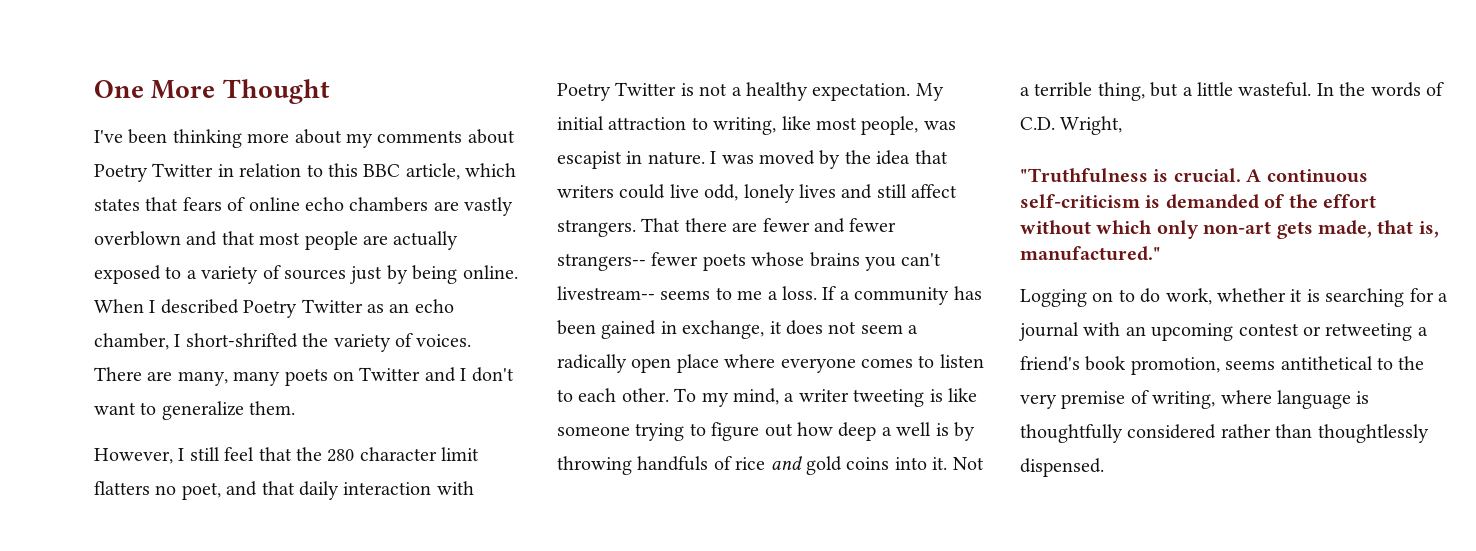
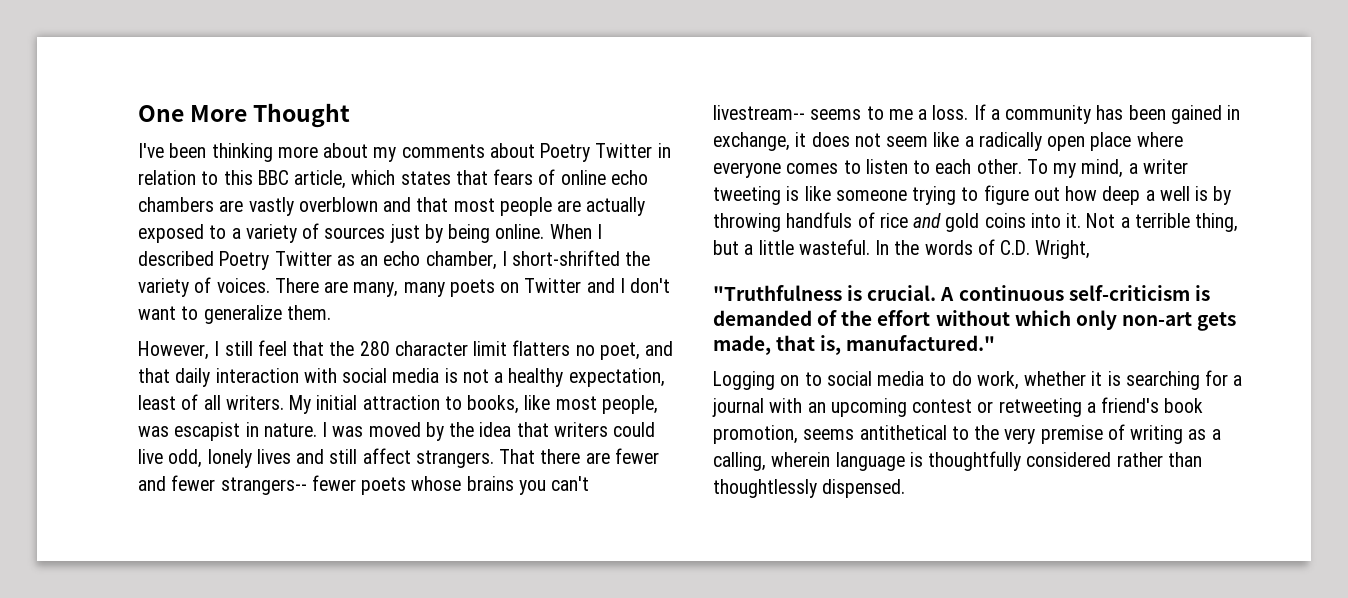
- However, I still feel that the 280 character limit flatters no poet, and that daily interaction with Poetry Twitter is not a healthy expectation.
+ However, I still feel that the 280 character limit flatters no poet, and that daily interaction with social media is not a healthy expectation, least of all writers.
- My initial attraction to writing, like most people, was escapist in nature.
+ My initial attraction to books, like most people, was escapist in nature.
- If a community has been gained in exchange, it does not seem a radically open place where everyone comes to listen to each other.
+ If a community has been gained in exchange, it does not seem like a radically open place where everyone comes to listen to each other.
- Logging on to do work, whether it is searching for a journal with an upcoming contest or retweeting a friend's book promotion, seems antithetical to the very premise of writing, where language is thoughtfully considered rather than thoughtlessly dispensed.
+ Logging on to social media to do work, whether it is searching for a journal with an upcoming contest or retweeting a friend's book promotion, seems antithetical to the very premise of writing as a calling, wherein language is thoughtfully considered rather than thoughtlessly dispensed.

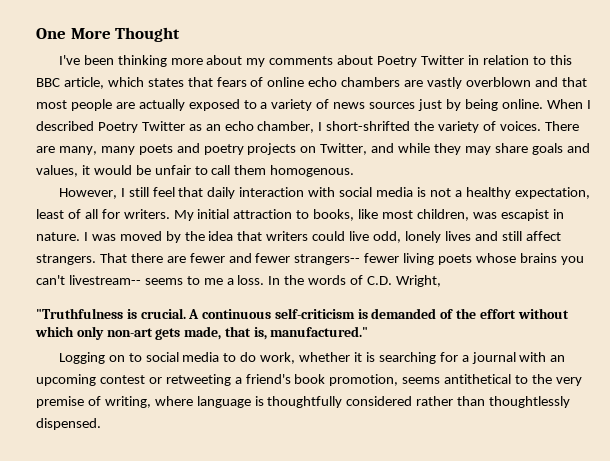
- I've been thinking more about my comments about Poetry Twitter in relation to this BBC article, which states that fears of online echo chambers are vastly overblown and that most people are actually exposed to a variety of sources just by being online.
+ I've been thinking more about my comments about Poetry Twitter in relation to this BBC article, which states that fears of online echo chambers are vastly overblown and that most people are actually exposed to a variety of news sources just by being online.
- There are many, many poets on Twitter and I don't want to generalize them.
+ There are many, many poets and poetry projects on Twitter, and while they may share goals and values, it would be unfair to call them homogenous.
- However, I still feel that the 280 character limit flatters no poet, and that daily interaction with social media is not a healthy expectation, least of all writers.
+ However, I still feel that daily interaction with social media is not a healthy expectation, least of all for writers.
- My initial attraction to books, like most people, was escapist in nature.
+ My initial attraction to books, like most children, was escapist in nature.
- That there are fewer and fewer strangers-- fewer poets whose brains you can't livestream-- seems to me a loss.
+ That there are fewer and fewer strangers-- fewer living poets whose brains you can't livestream-- seems to me a loss.
- If a community has been gained in exchange, it does not seem like a radically open place where everyone comes to listen to each other. To my mind, a writer tweeting is like someone trying to figure out how deep a well is by throwing handfuls of rice and gold coins into it. Not a terrible thing, but a little wasteful.
- Logging on to social media to do work, whether it is searching for a journal with an upcoming contest or retweeting a friend's book promotion, seems antithetical to the very premise of writing as a calling, wherein language is thoughtfully considered rather than thoughtlessly dispensed.
+ Logging on to social media to do work, whether it is searching for a journal with an upcoming contest or retweeting a friend's book promotion, seems antithetical to the very premise of writing, where language is thoughtfully considered rather than thoughtlessly dispensed.

